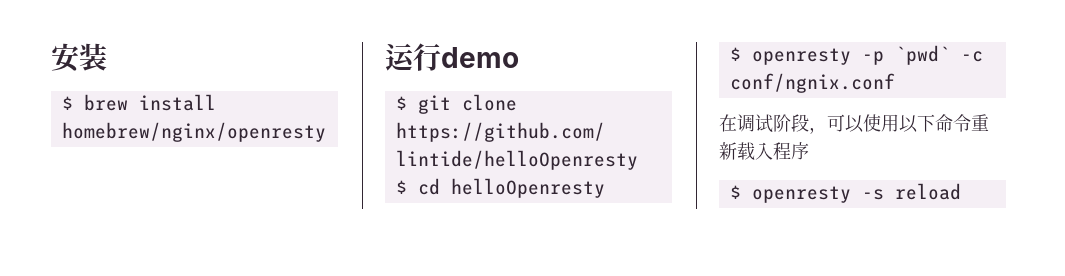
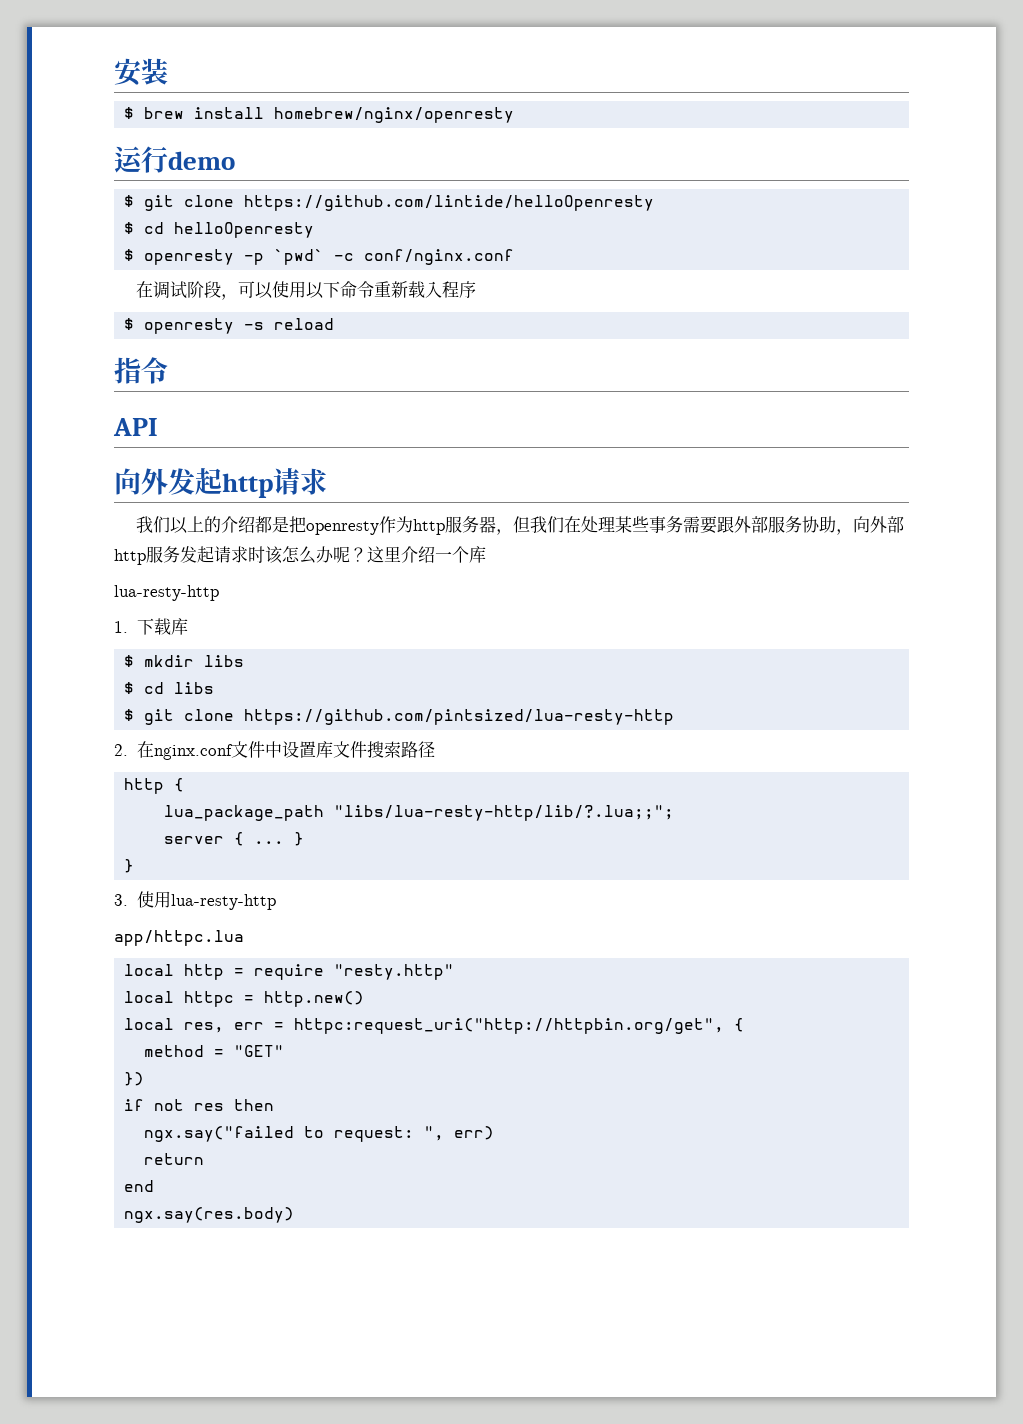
- $ openresty -p `pwd` -c conf/ngnix.conf
+ $ openresty -p `pwd` -c conf/nginx.conf
+ 指令
+ API
+ 向外发起http请求
+ 我们以上的介绍都是把openresty作为http服务器，但我们在处理某些事务需要跟外部服务协助，向外部http服务发起请求时该怎么办呢？这里介绍一个库
+ lua-resty-http
+ 1.下载库
+ $ mkdir libs
+ $ cd libs
+ $ git clone https://github.com/pintsized/lua-resty-http
+ 2.在nginx.conf文件中设置库文件搜索路径
+ http {
+ lua_package_path "libs/lua-resty-http/lib/?.lua;;";
+ server { ... }
+ }
+ 3.使用lua-resty-http
+ app/httpc.lua
+ local http = require "resty.http"
+ local httpc = http.new()
+ local res, err = httpc:request_uri("http://httpbin.org/get", {
+ method = "GET"
+ })
+ if not res then
+ ngx.say("failed to request: ", err)
+ return
+ end
+ ngx.say(res.body)

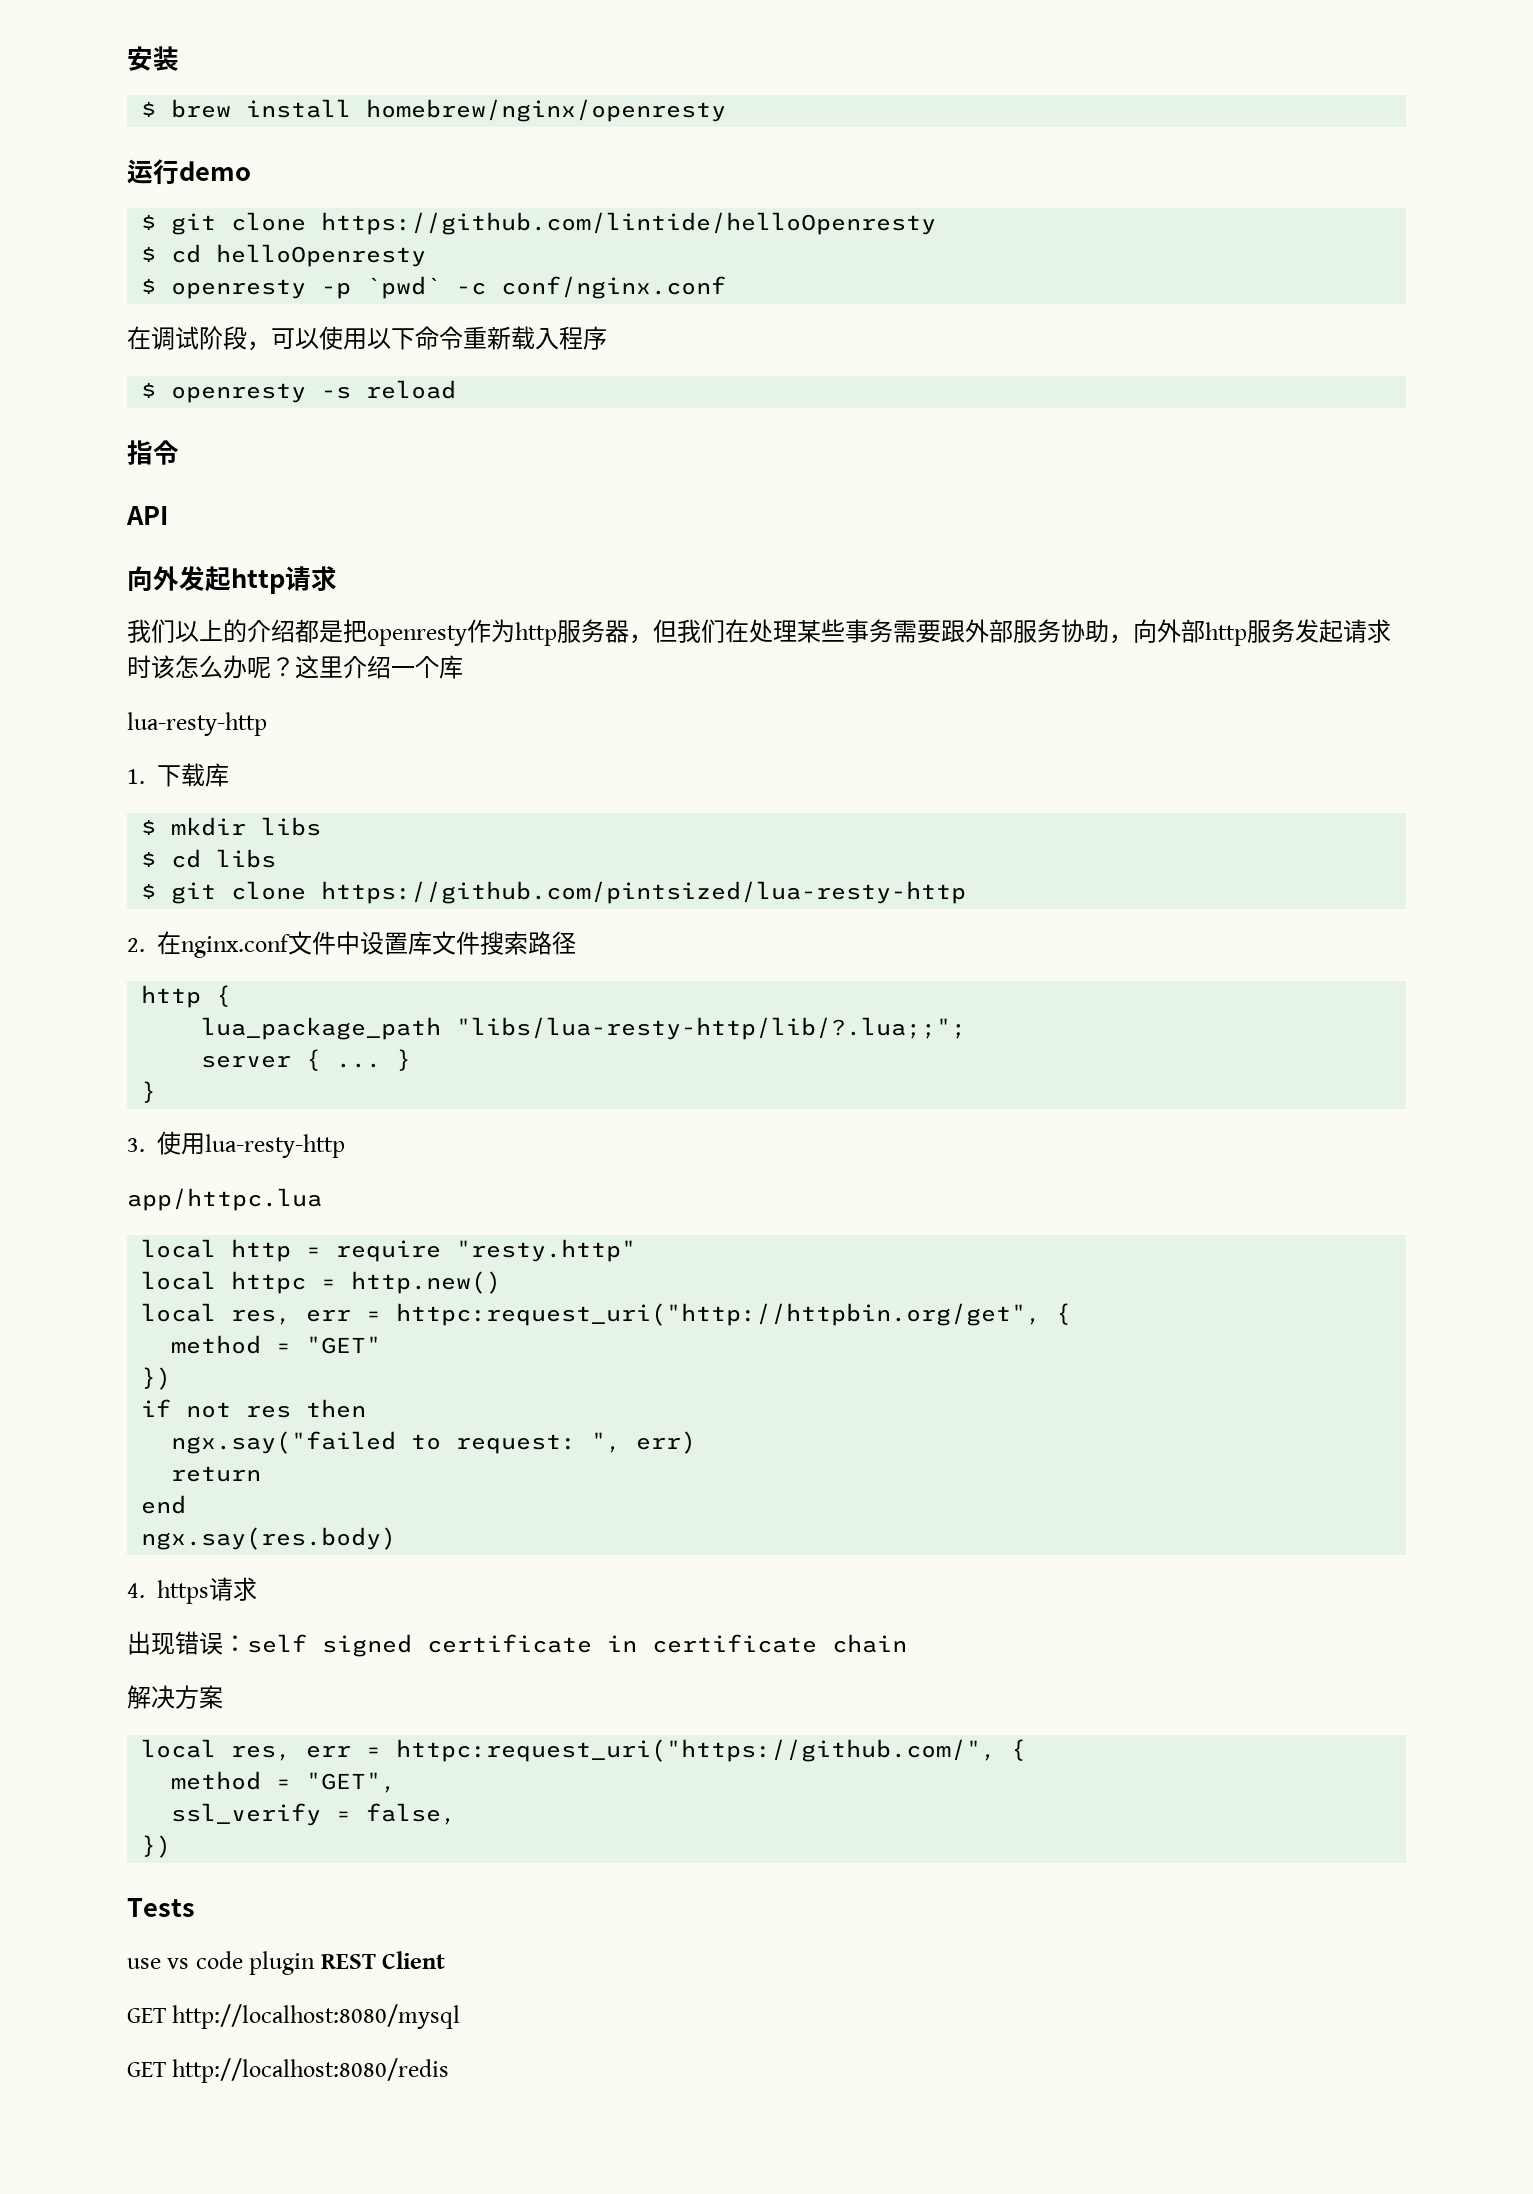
+ 4. https请求
+ 出现错误：self signed certificate in certificate chain
+ 解决方案
+ local res, err = httpc:request_uri("https://github.com/", {
+ method = "GET",
+ ssl_verify = false,
+ })
+ Tests
+ use vs code plugin REST Client
+ GET http://localhost:8080/mysql
+ GET http://localhost:8080/redis

